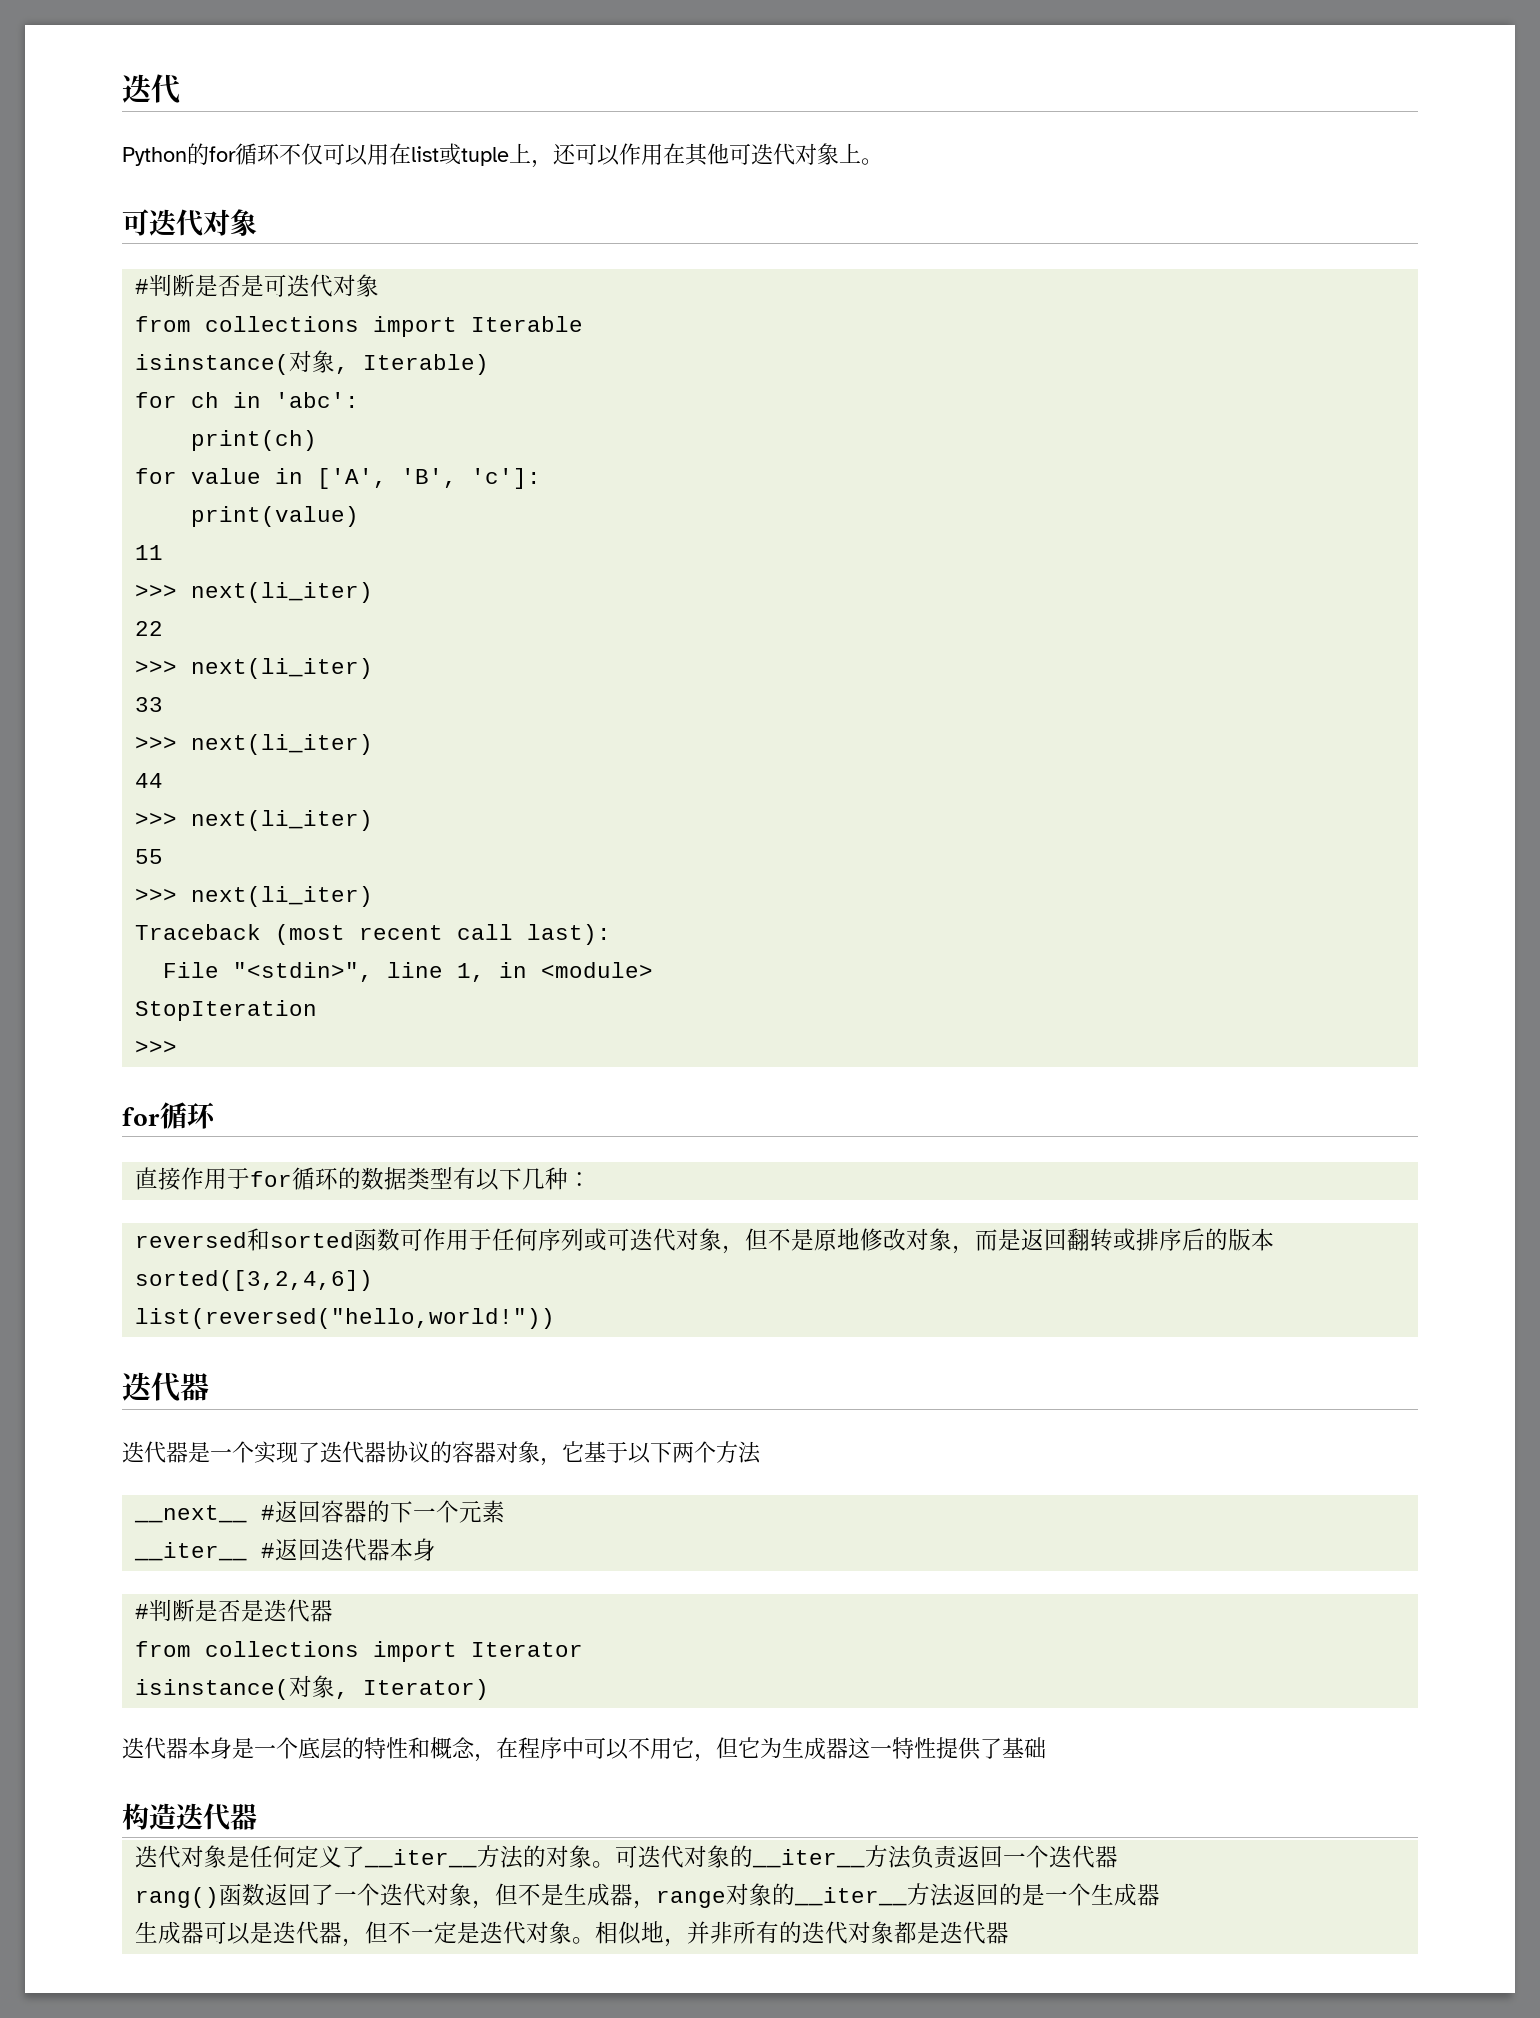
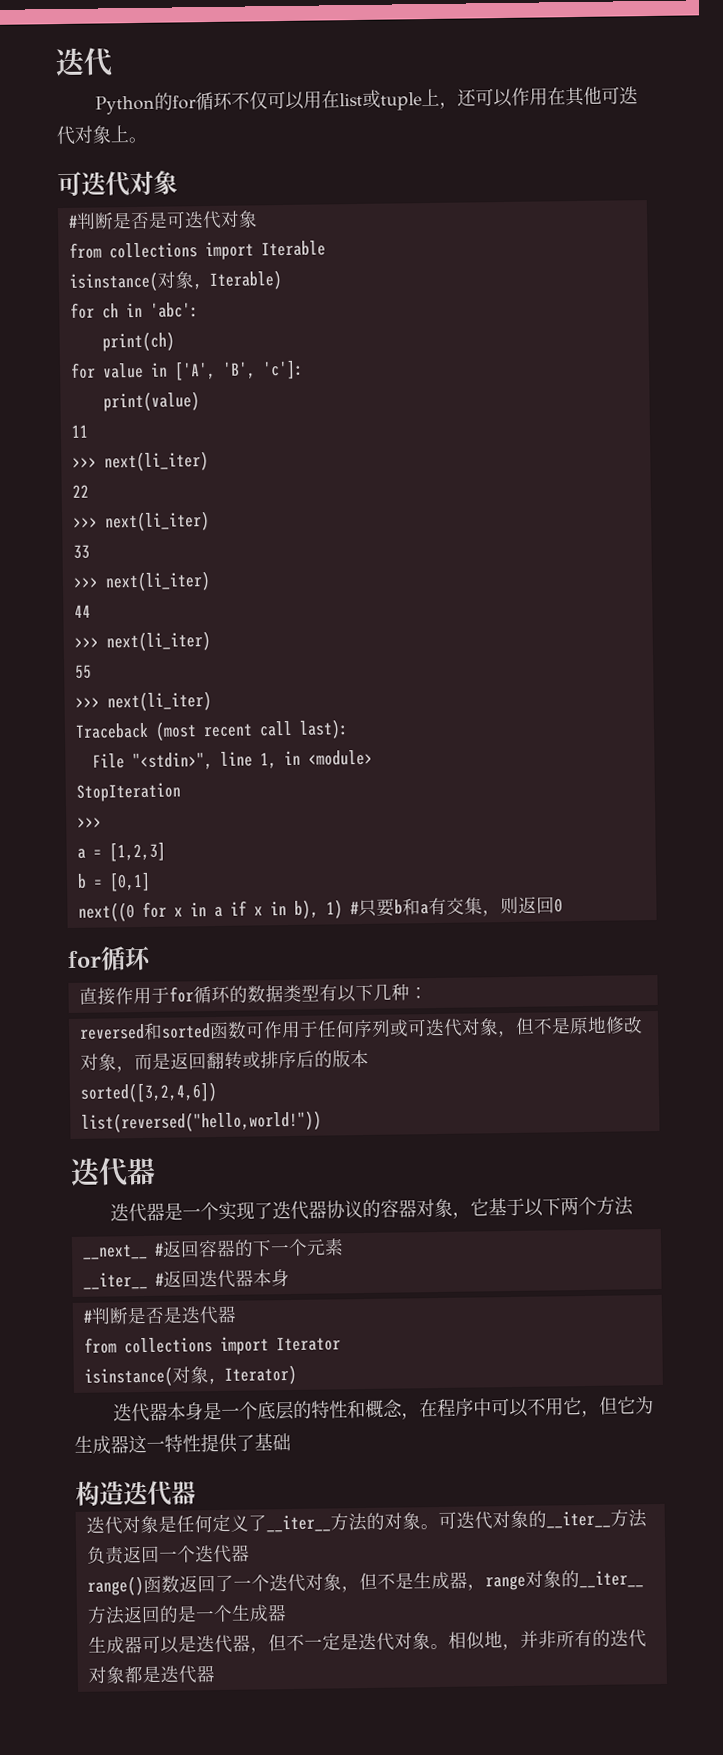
+ a = [1,2,3]
+ b = [0,1]
+ next((0 for x in a if x in b), 1) #只要b和a有交集，则返回0
- rang()函数返回了一个迭代对象，但不是生成器，range对象的__iter__方法返回的是一个生成器
+ range()函数返回了一个迭代对象，但不是生成器，range对象的__iter__方法返回的是一个生成器

